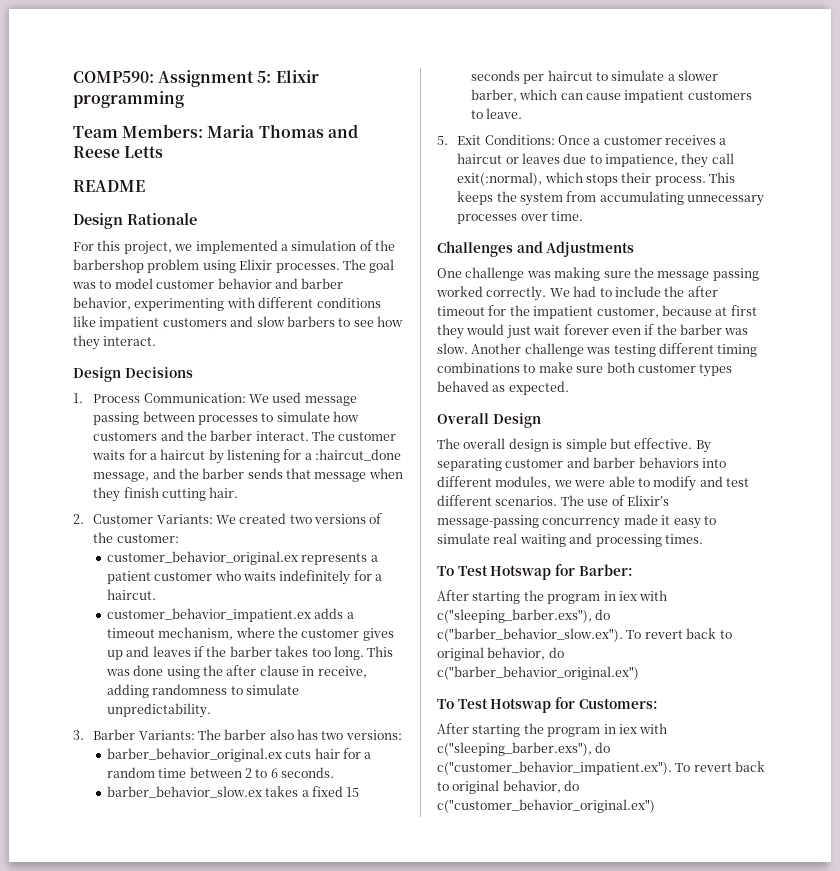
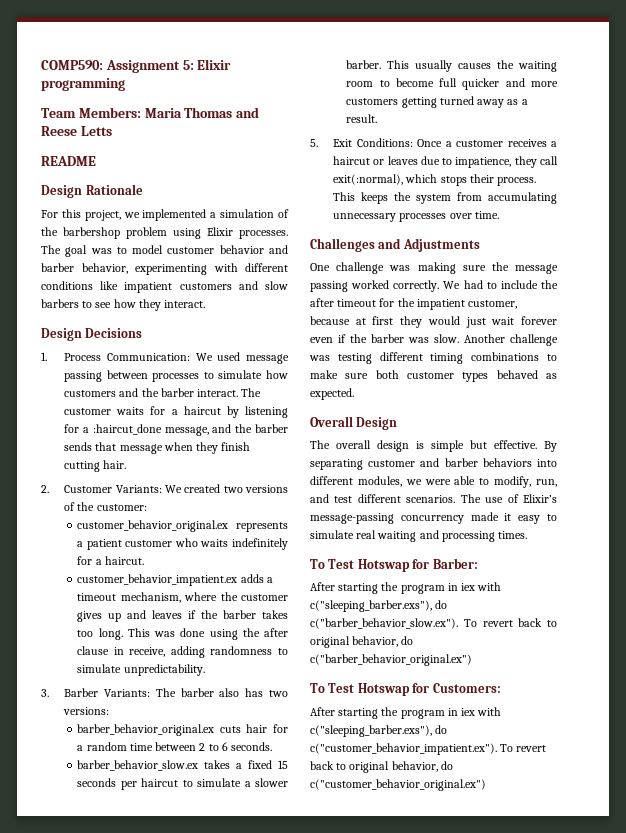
- barber_behavior_slow.ex takes a fixed 15 seconds per haircut to simulate a slower barber, which can cause impatient customers to leave.
+ barber_behavior_slow.ex takes a fixed 15 seconds per haircut to simulate a slower barber. This usually causes the waiting room to become full quicker and more customers getting turned away as a result.
- By separating customer and barber behaviors into different modules, we were able to modify and test different scenarios.
+ By separating customer and barber behaviors into different modules, we were able to modify, run, and test different scenarios.

